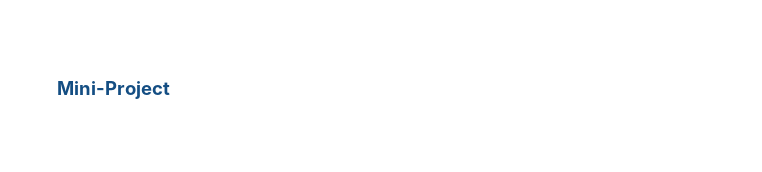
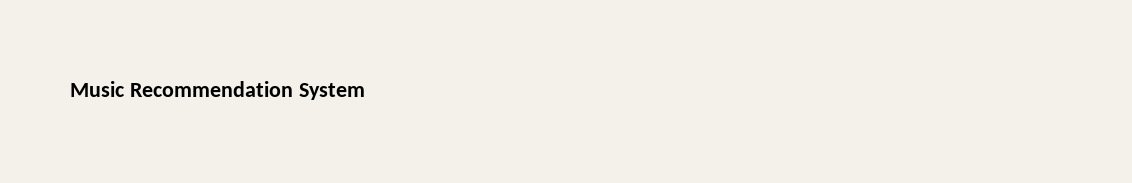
- Mini-Project
+ Music Recommendation System

